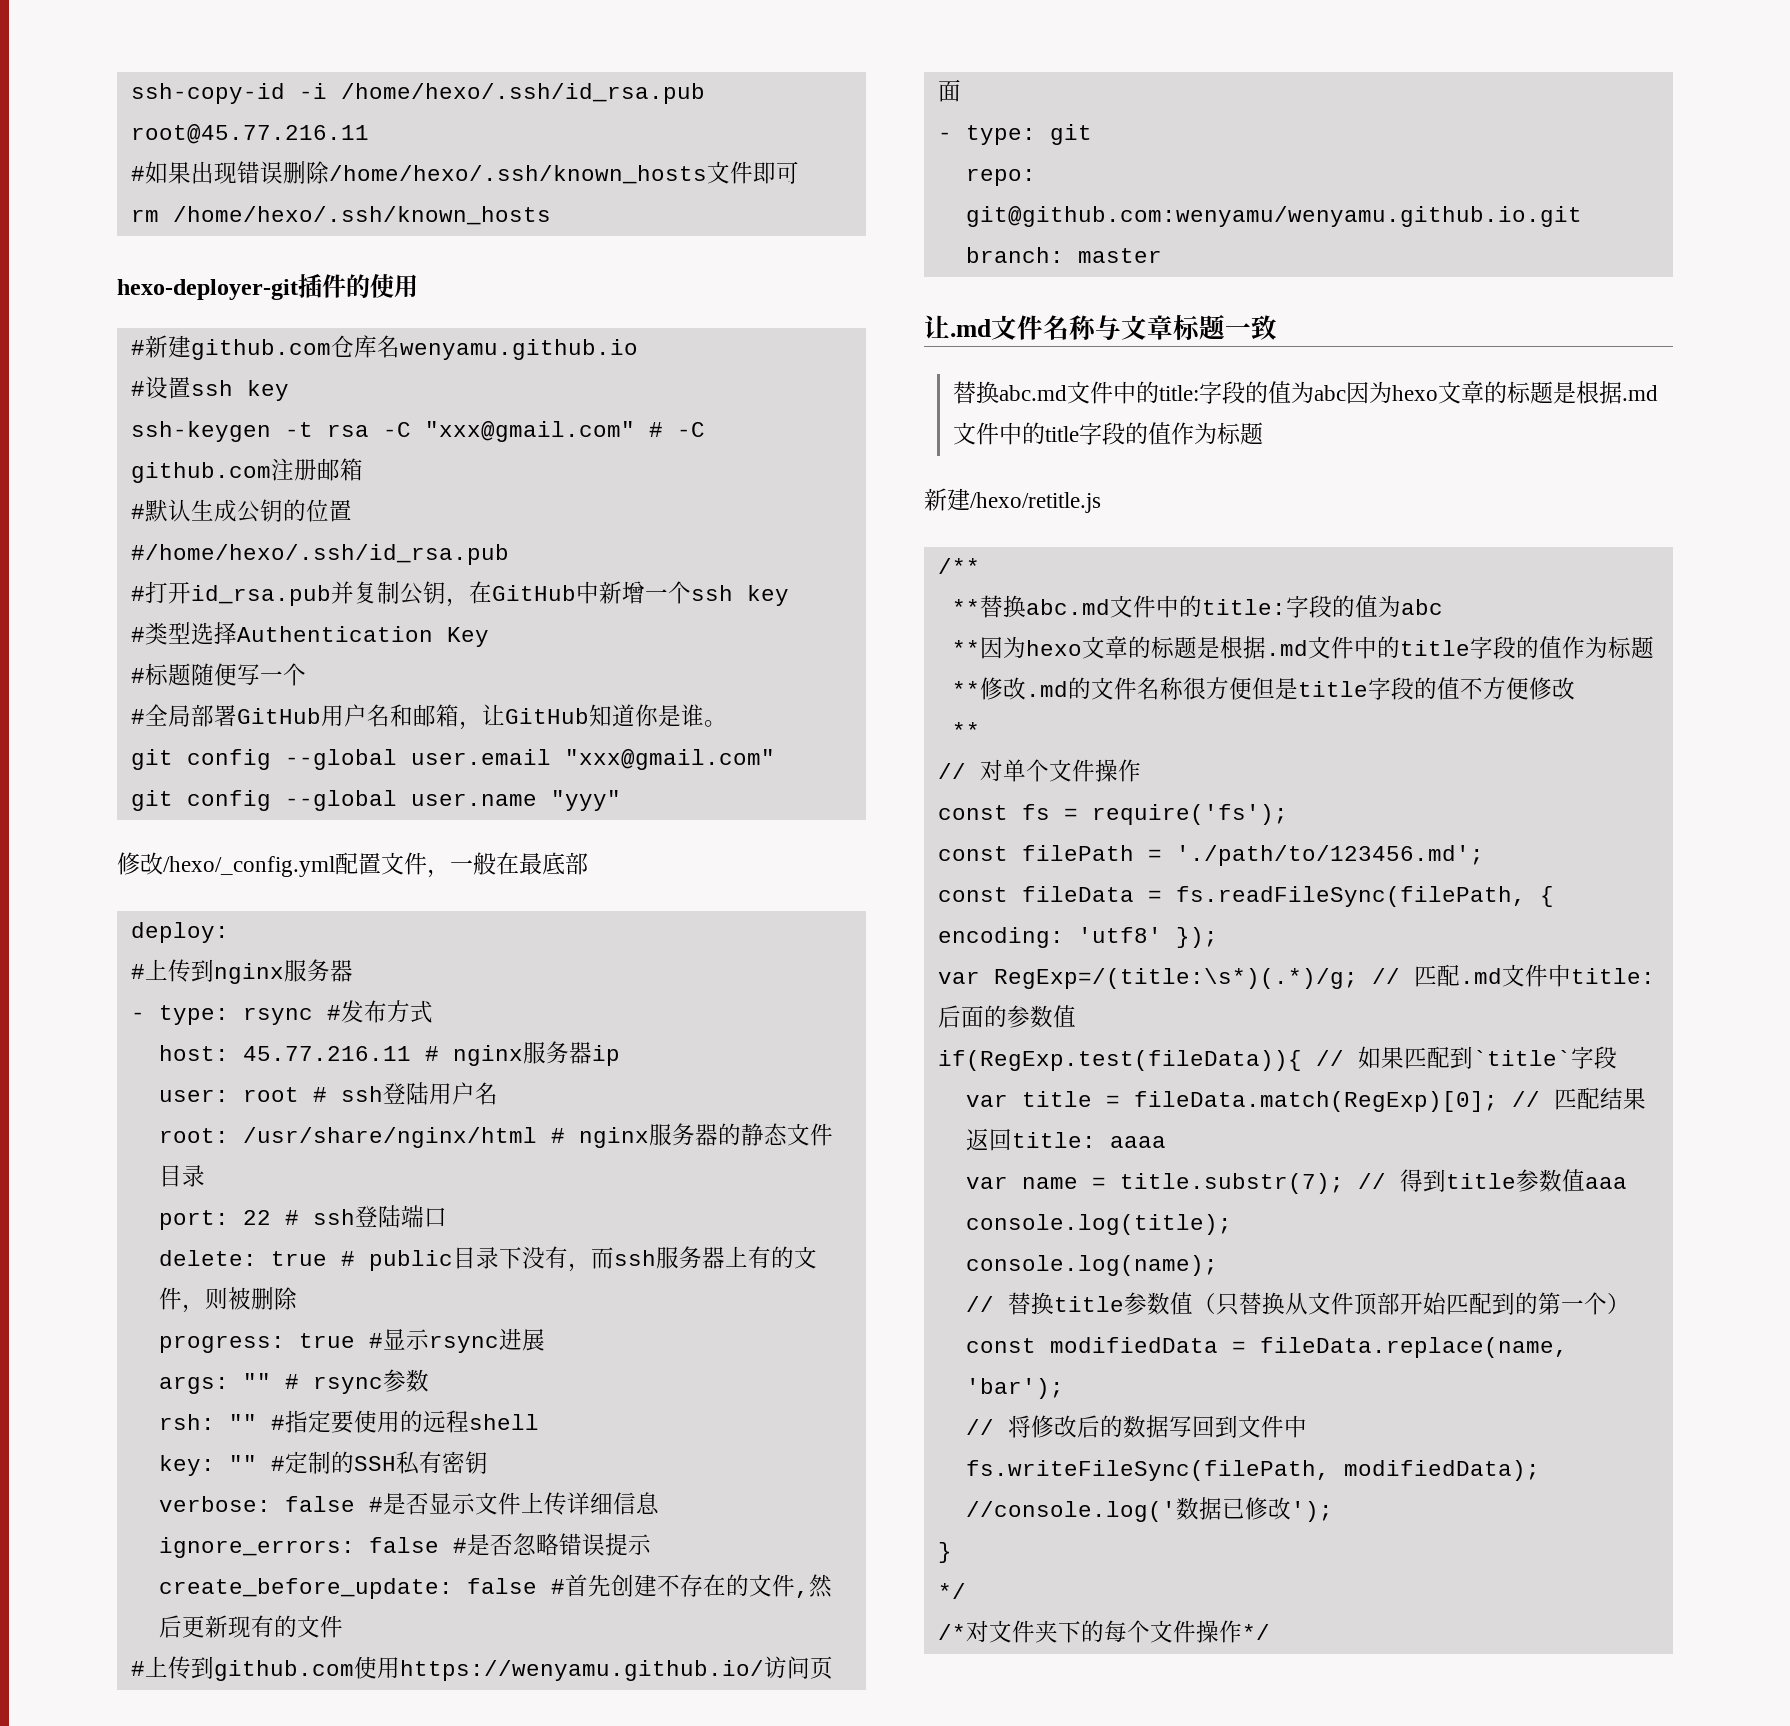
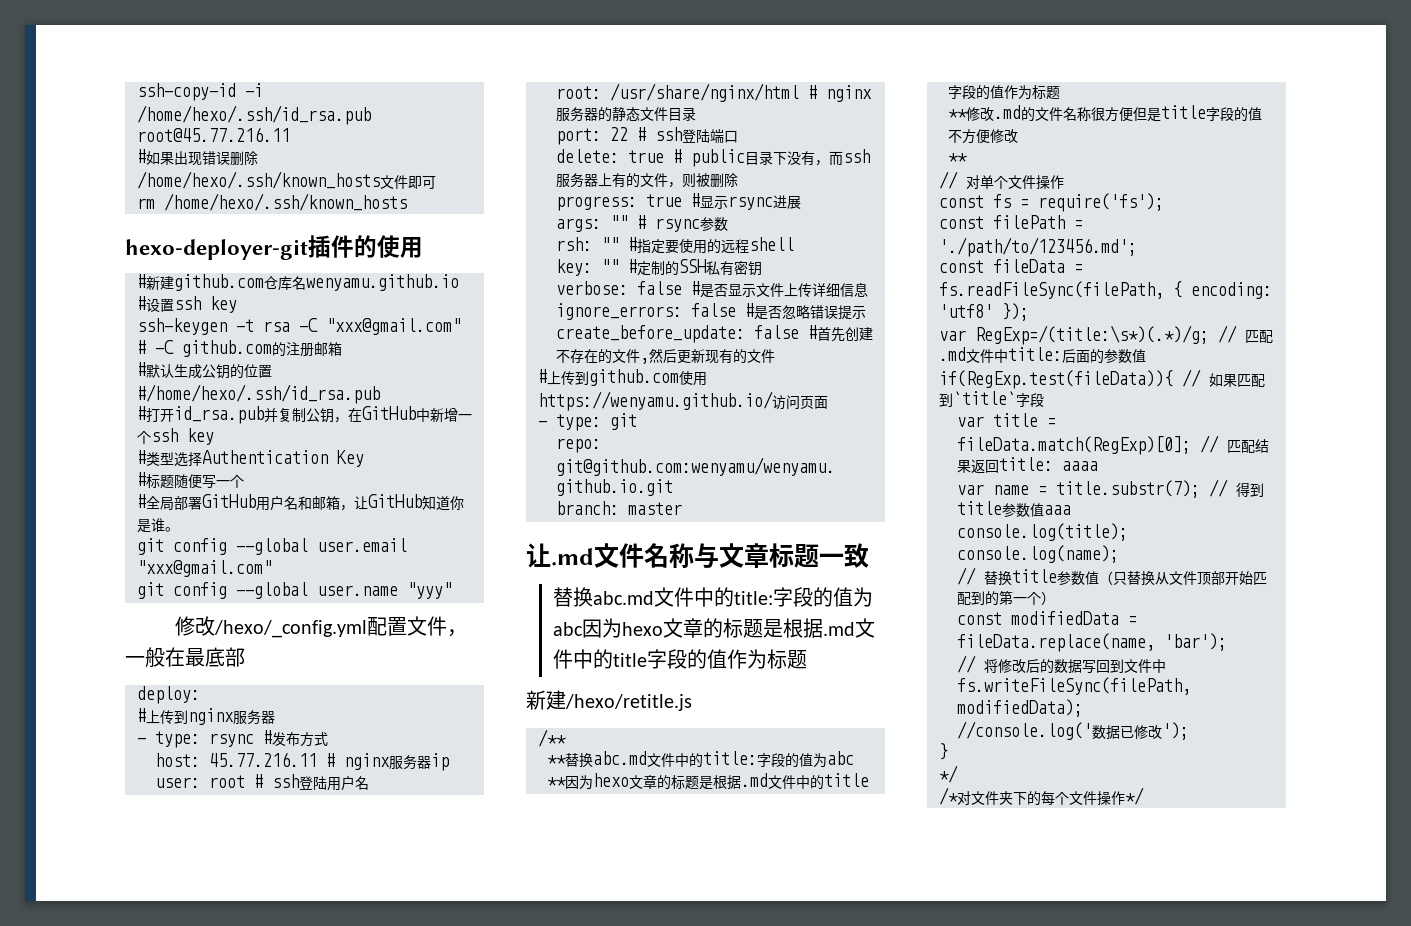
- ssh-keygen -t rsa -C "xxx@gmail.com" # -C github.com注册邮箱
+ ssh-keygen -t rsa -C "xxx@gmail.com" # -C github.com的注册邮箱

